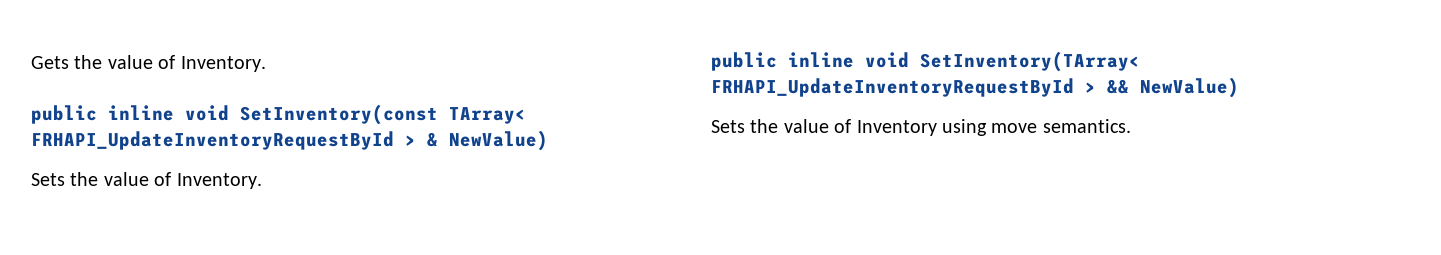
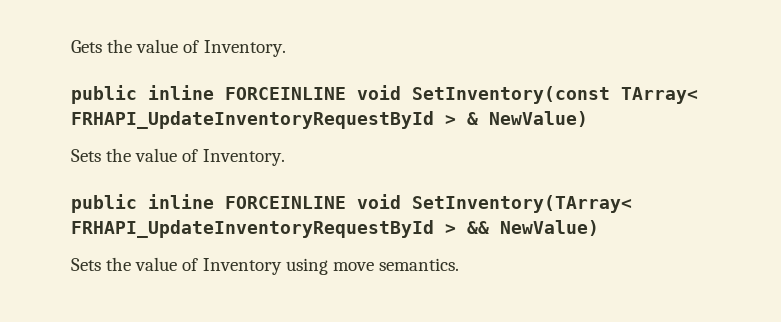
- public inline void SetInventory(const TArray< FRHAPI_UpdateInventoryRequestById > & NewValue)
+ public inline FORCEINLINE void SetInventory(const TArray< FRHAPI_UpdateInventoryRequestById > & NewValue)
- public inline void SetInventory(TArray< FRHAPI_UpdateInventoryRequestById > && NewValue)
+ public inline FORCEINLINE void SetInventory(TArray< FRHAPI_UpdateInventoryRequestById > && NewValue)

